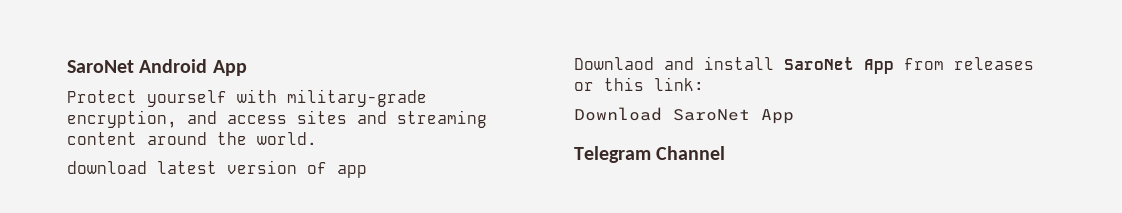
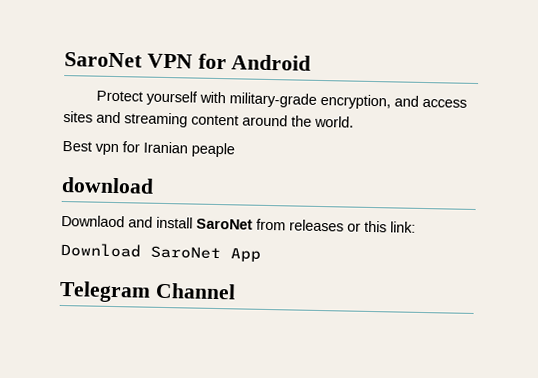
- SaroNet Android App
+ SaroNet VPN for Android
- download latest version of app
+ Best vpn for Iranian peaple
+ download
- Downlaod and install SaroNet App from releases or this link:
+ Downlaod and install SaroNet from releases or this link:

